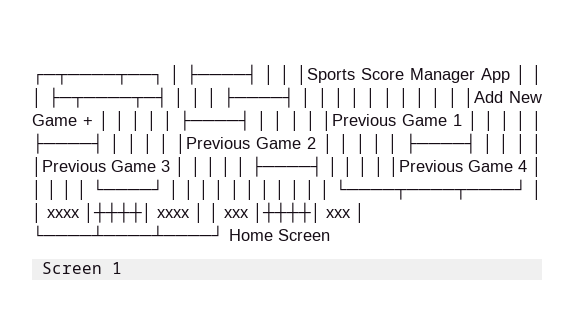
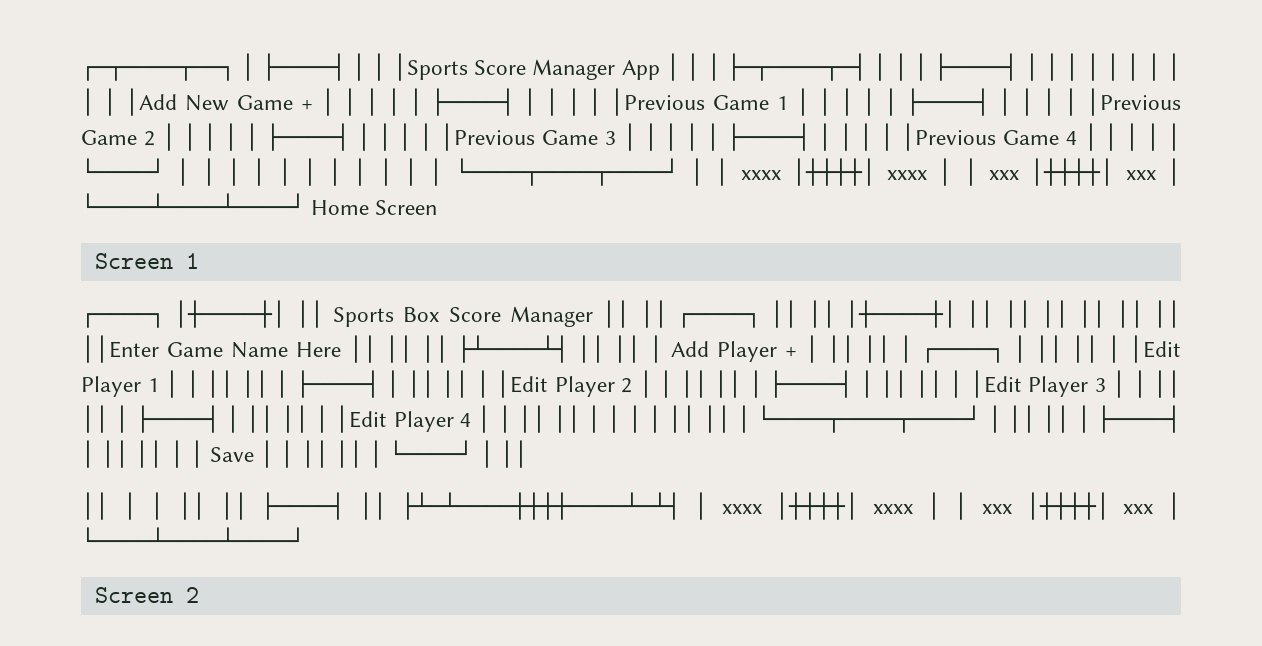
+ ┌────┐ │┼────┼│ ││ Sports Box Score Manager ││ ││ ┌────┐ ││ ││ │┼────┼│ ││ ││ ││ ││ ││ ││ ││Enter Game Name Here ││ ││ ││ ├┴────┴┤ ││ ││ │ Add Player + │ ││ ││ │ ┌────┐ │ ││ ││ │ │Edit Player 1 │ │ ││ ││ │ ├────┤ │ ││ ││ │ │Edit Player 2 │ │ ││ ││ │ ├────┤ │ ││ ││ │ │Edit Player 3 │ │ ││ ││ │ ├────┤ │ ││ ││ │ │Edit Player 4 │ │ ││ ││ │ │ │ │ ││ ││ │ └────┬────┬────┘ │ ││ ││ │ ├────┤ │ ││ ││ │ │ Save │ │ ││ ││ │ └────┘ │ ││
+ ││ │ │ ││ ││ ├────┤ ││ ├┴─┴────┼┼┼┼────┴─┴┤ │ xxxx │┼┼┼┼│ xxxx │ │ xxx │┼┼┼┼│ xxx │ └────┴────┴────┘
+ Screen 2

